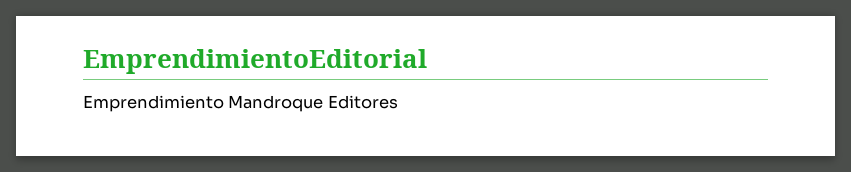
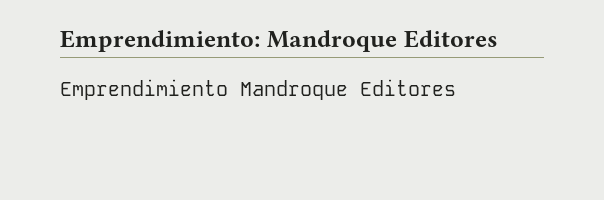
- EmprendimientoEditorial
+ Emprendimiento: Mandroque Editores

